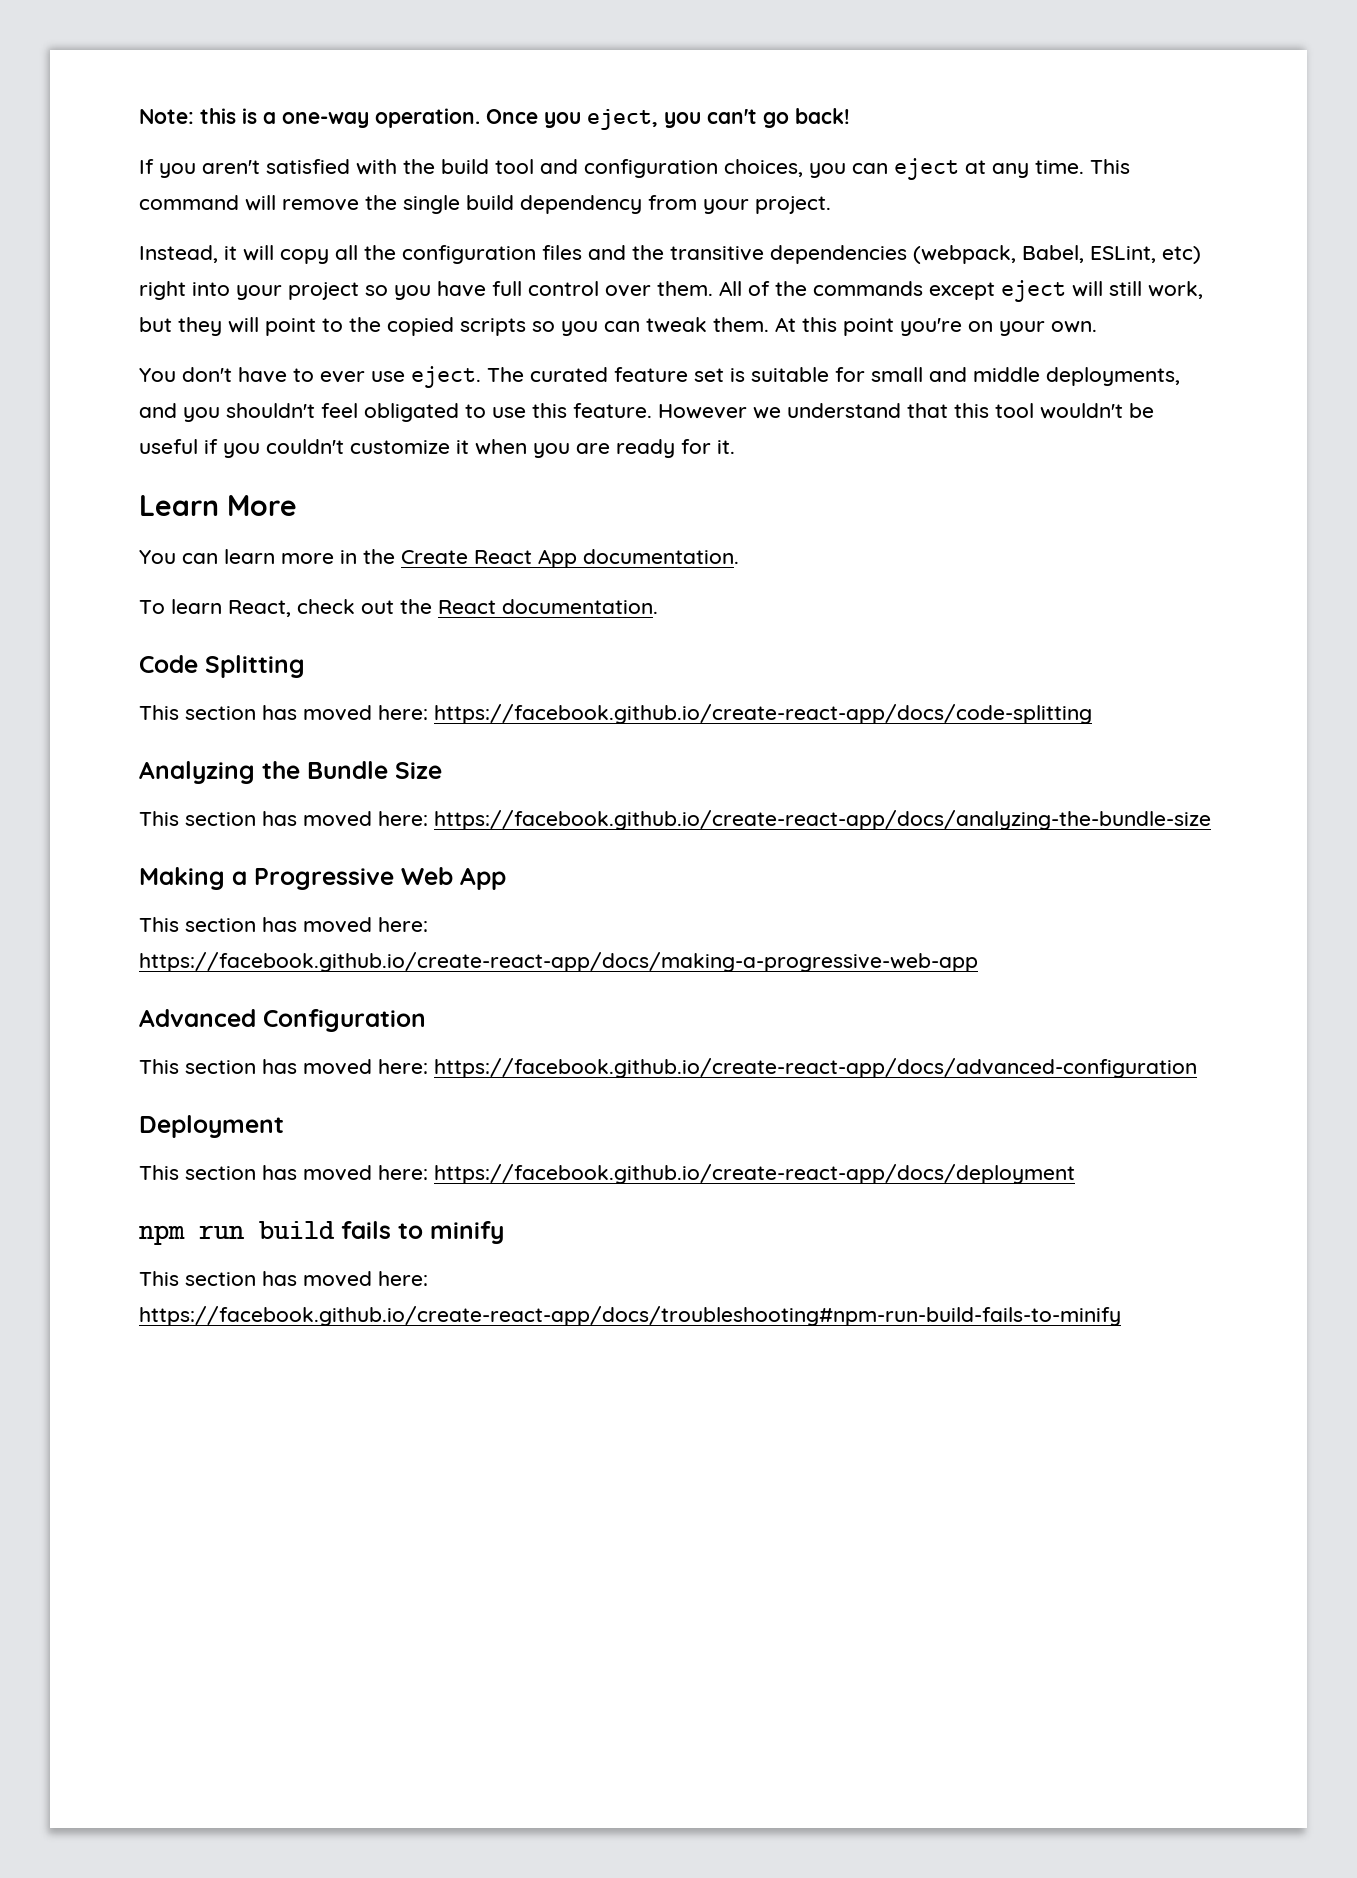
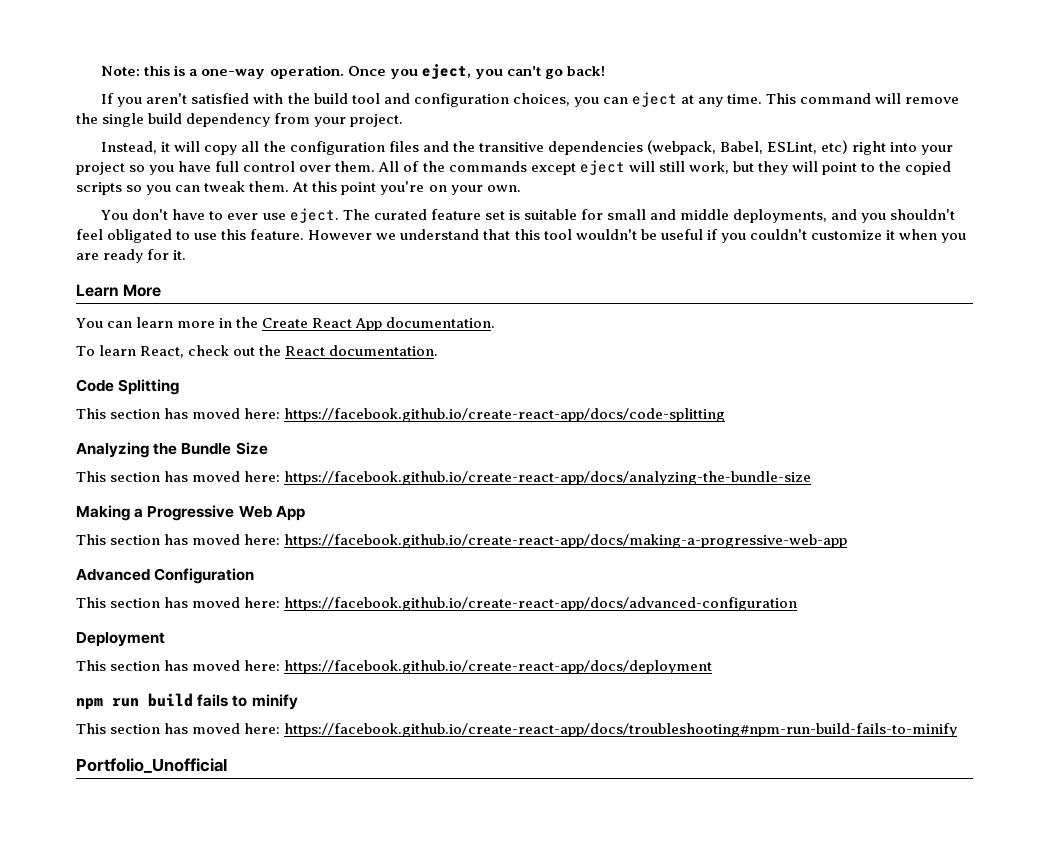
+ Portfolio_Unofficial

